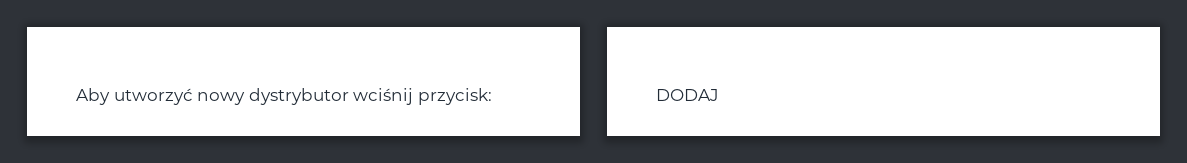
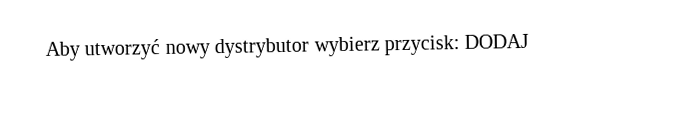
- Aby utworzyć nowy dystrybutor wciśnij przycisk: DODAJ
+ Aby utworzyć nowy dystrybutor wybierz przycisk: DODAJ

